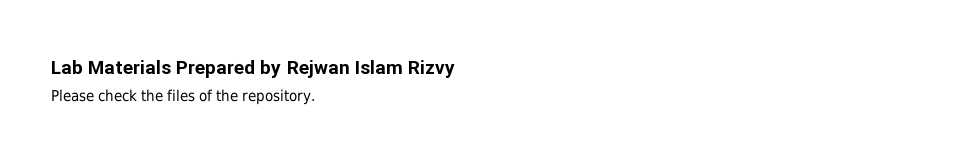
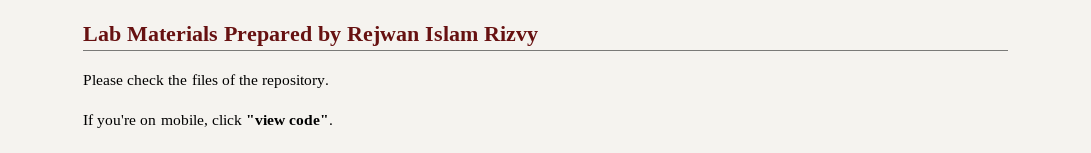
+ If you're on mobile, click "view code".

